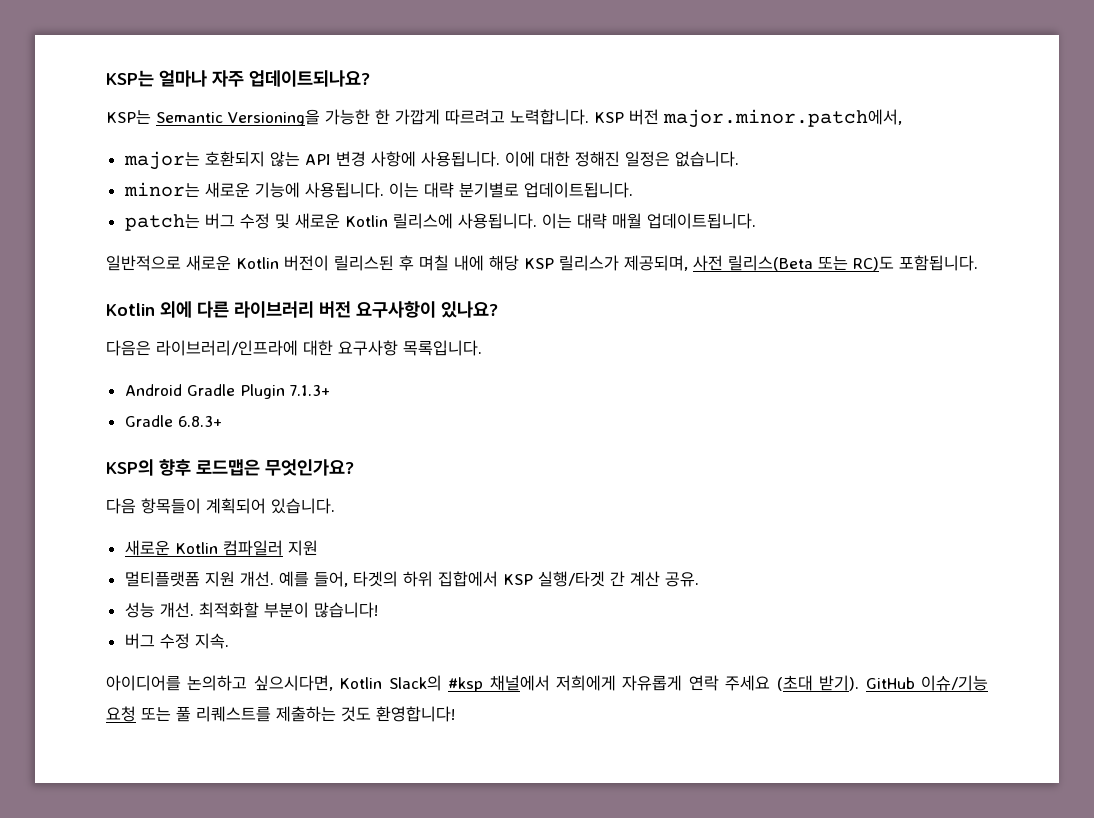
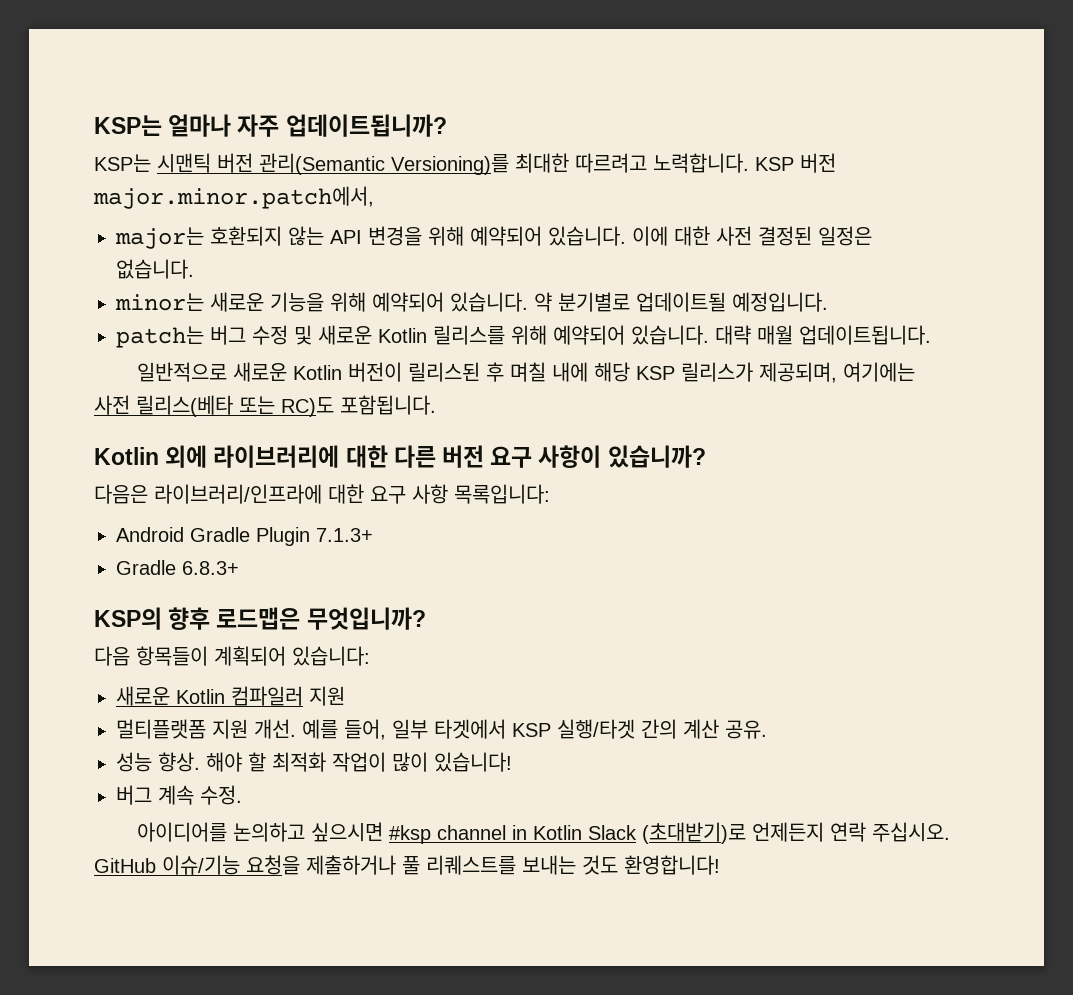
- KSP는 얼마나 자주 업데이트되나요?
- KSP는 Semantic Versioning을 가능한 한 가깝게 따르려고 노력합니다.
+ KSP는 얼마나 자주 업데이트됩니까?
+ KSP는 시맨틱 버전 관리(Semantic Versioning)를 최대한 따르려고 노력합니다.
- major는 호환되지 않는 API 변경 사항에 사용됩니다. 이에 대한 정해진 일정은 없습니다.
- minor는 새로운 기능에 사용됩니다. 이는 대략 분기별로 업데이트됩니다.
+ major는 호환되지 않는 API 변경을 위해 예약되어 있습니다. 이에 대한 사전 결정된 일정은 없습니다.
+ minor는 새로운 기능을 위해 예약되어 있습니다. 약 분기별로 업데이트될 예정입니다.
- patch는 버그 수정 및 새로운 Kotlin 릴리스에 사용됩니다. 이는 대략 매월 업데이트됩니다.
+ patch는 버그 수정 및 새로운 Kotlin 릴리스를 위해 예약되어 있습니다. 대략 매월 업데이트됩니다.
- 일반적으로 새로운 Kotlin 버전이 릴리스된 후 며칠 내에 해당 KSP 릴리스가 제공되며, 사전 릴리스(Beta 또는 RC)도 포함됩니다.
+ 일반적으로 새로운 Kotlin 버전이 릴리스된 후 며칠 내에 해당 KSP 릴리스가 제공되며, 여기에는 사전 릴리스(베타 또는 RC)도 포함됩니다.
- Kotlin 외에 다른 라이브러리 버전 요구사항이 있나요?
+ Kotlin 외에 라이브러리에 대한 다른 버전 요구 사항이 있습니까?
- 다음은 라이브러리/인프라에 대한 요구사항 목록입니다.
+ 다음은 라이브러리/인프라에 대한 요구 사항 목록입니다:
- KSP의 향후 로드맵은 무엇인가요?
+ KSP의 향후 로드맵은 무엇입니까?
- 다음 항목들이 계획되어 있습니다.
+ 다음 항목들이 계획되어 있습니다:
- 예를 들어, 타겟의 하위 집합에서 KSP 실행/타겟 간 계산 공유.
+ 예를 들어, 일부 타겟에서 KSP 실행/타겟 간의 계산 공유.
- 성능 개선. 최적화할 부분이 많습니다!
- 버그 수정 지속.
+ 성능 향상. 해야 할 최적화 작업이 많이 있습니다!
+ 버그 계속 수정.
- 아이디어를 논의하고 싶으시다면, Kotlin Slack의 #ksp 채널에서 저희에게 자유롭게 연락 주세요 (초대 받기). GitHub 이슈/기능 요청 또는 풀 리퀘스트를 제출하는 것도 환영합니다!
+ 아이디어를 논의하고 싶으시면 #ksp channel in Kotlin Slack (초대받기)로 언제든지 연락 주십시오. GitHub 이슈/기능 요청을 제출하거나 풀 리퀘스트를 보내는 것도 환영합니다!

